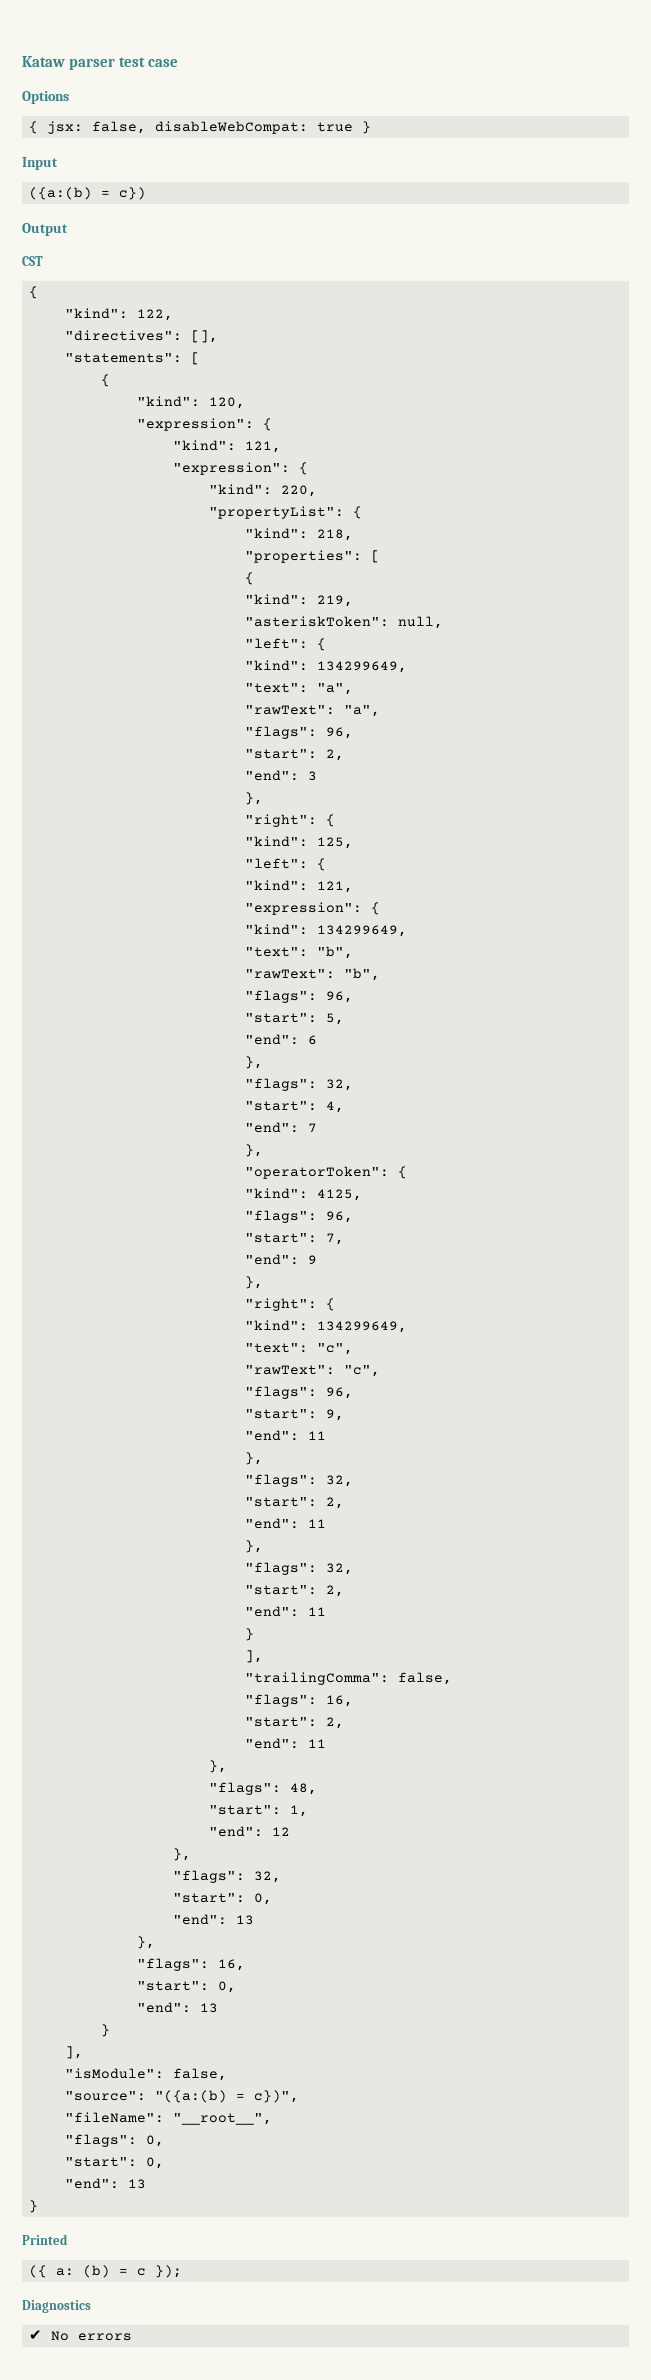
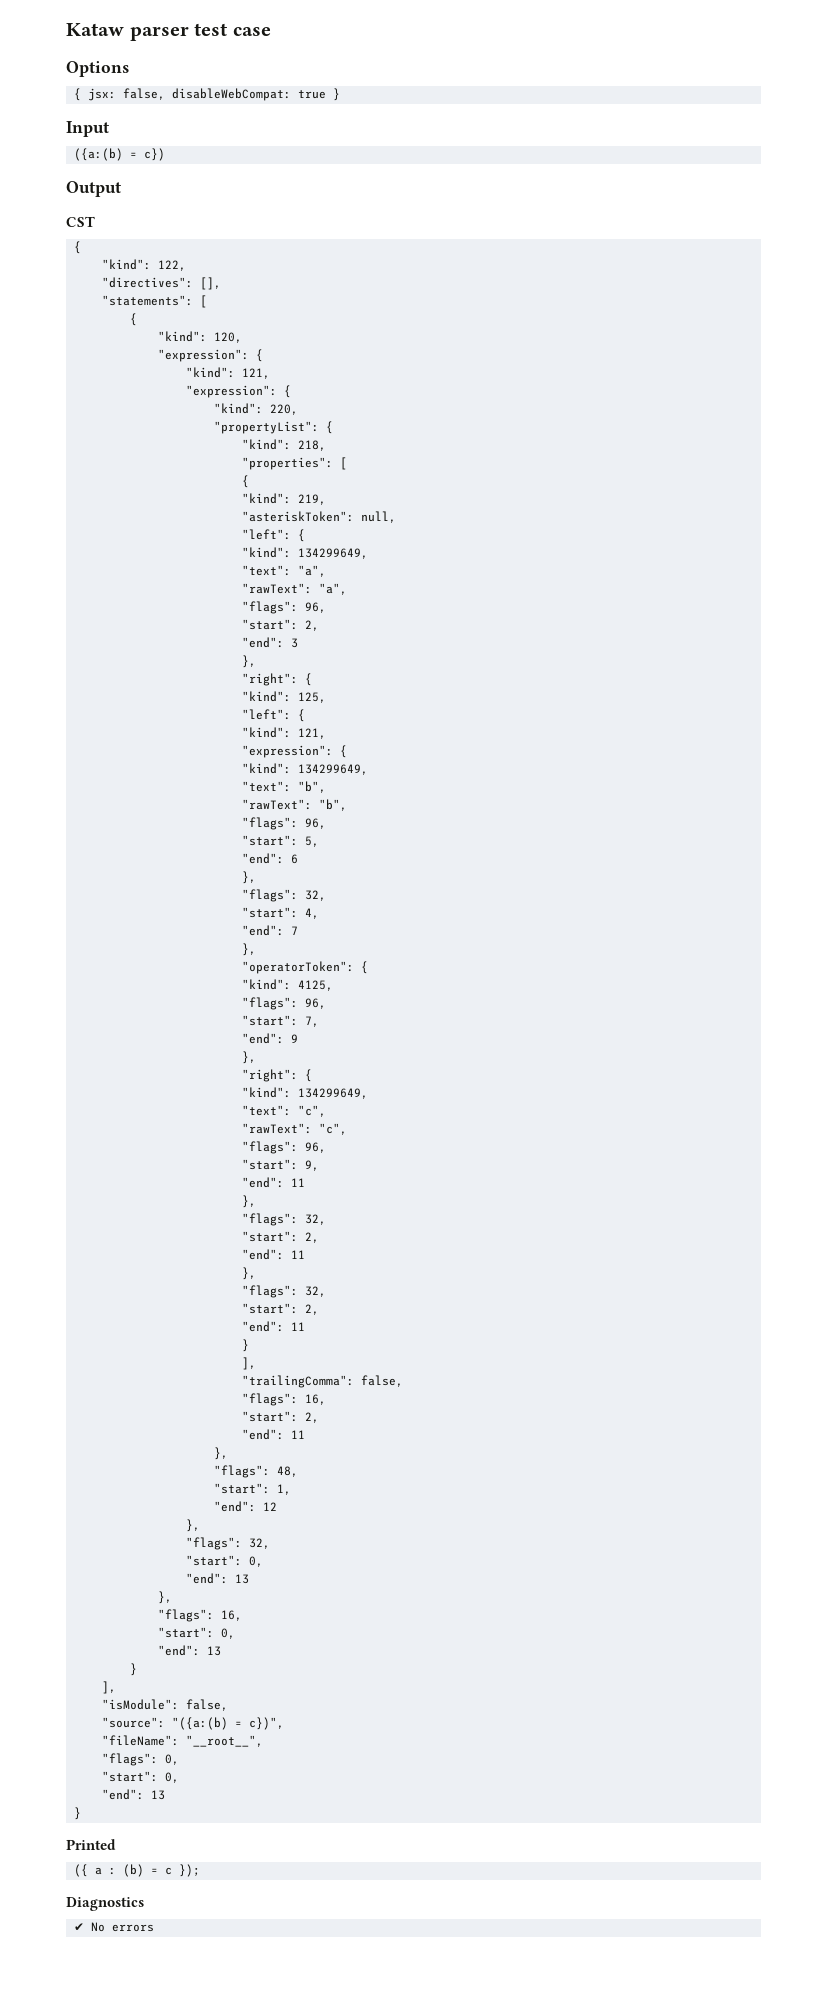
- ({ a: (b) = c });
+ ({ a : (b) = c });

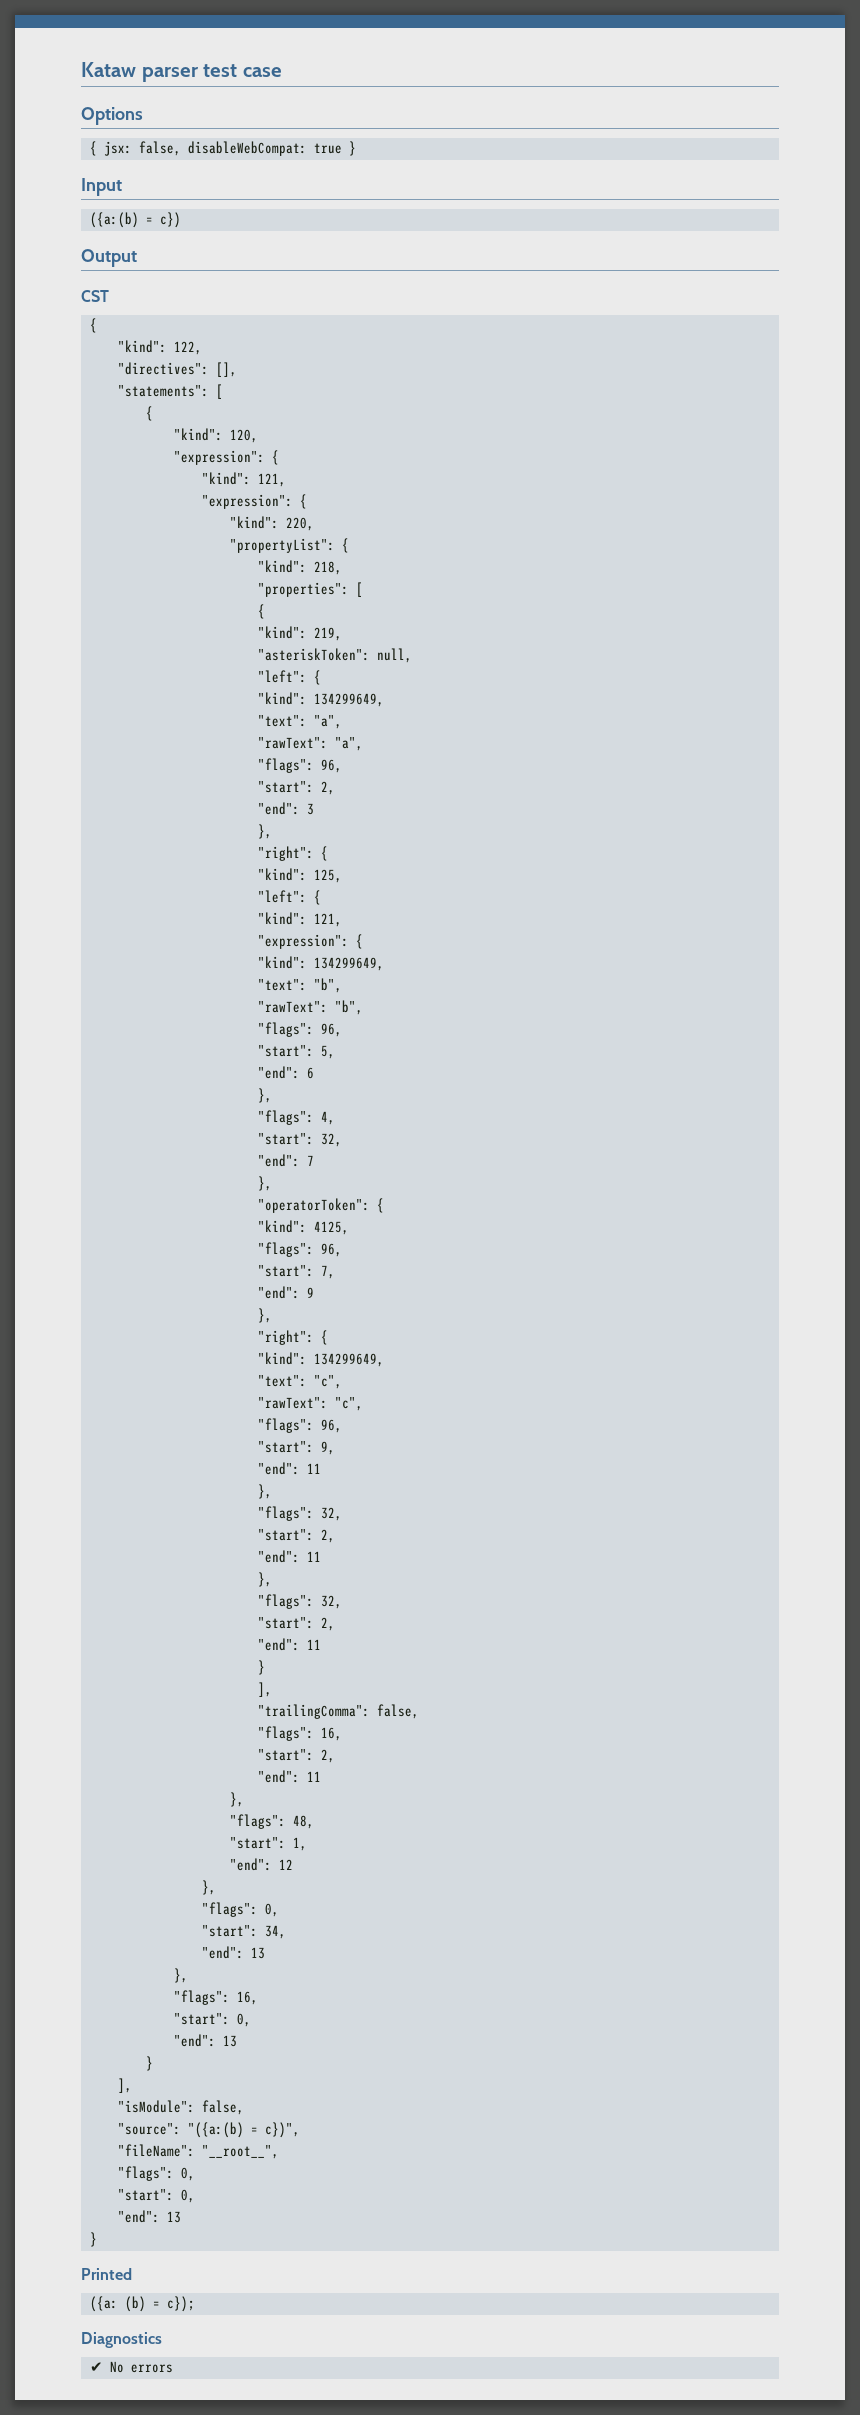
  "end": 6
  },
- "flags": 32,
- "start": 4,
+ "flags": 4,
+ "start": 32,
  "end": 12
  },
- "flags": 32,
- "start": 0,
+ "flags": 0,
+ "start": 34,
- ({ a : (b) = c });
+ ({a: (b) = c});

